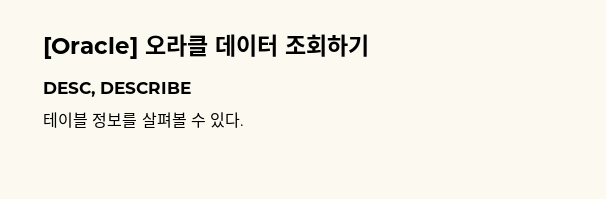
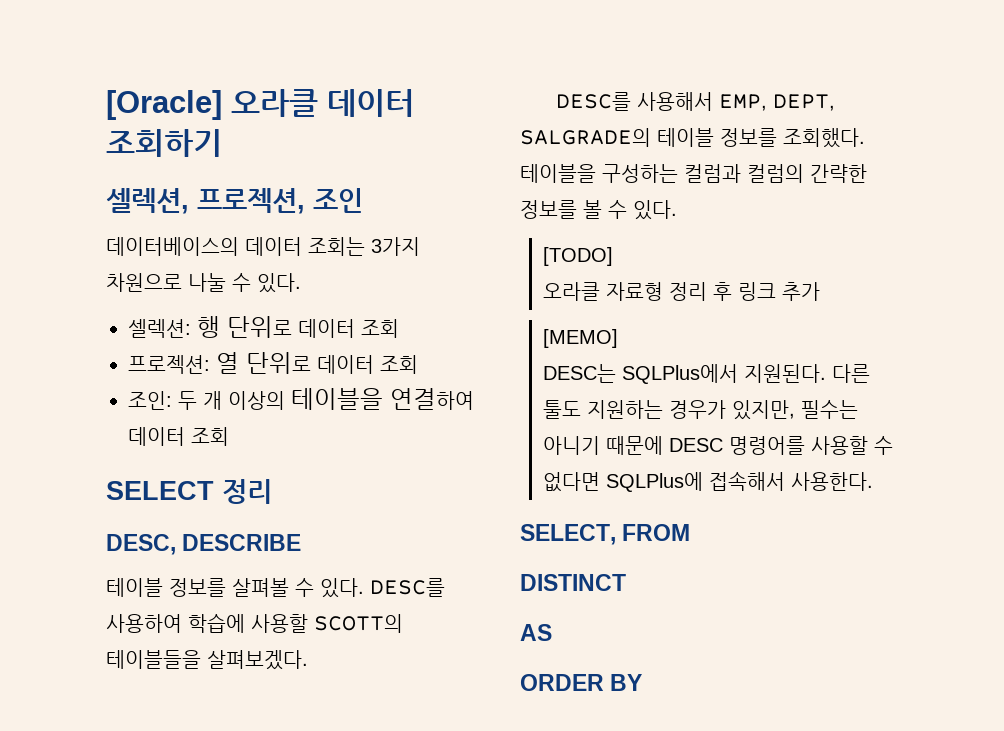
+ 셀렉션, 프로젝션, 조인
+ 데이터베이스의 데이터 조회는 3가지 차원으로 나눌 수 있다.
+ 셀렉션: 행 단위로 데이터 조회
+ 프로젝션: 열 단위로 데이터 조회
+ 조인: 두 개 이상의 테이블을 연결하여 데이터 조회
+ SELECT 정리
+ DESC를 사용하여 학습에 사용할 SCOTT의 테이블들을 살펴보겠다.
+ DESC를 사용해서 EMP, DEPT, SALGRADE의 테이블 정보를 조회했다. 테이블을 구성하는 컬럼과 컬럼의 간략한 정보를 볼 수 있다.
+ [TODO]
+ 오라클 자료형 정리 후 링크 추가
+ [MEMO]
+ DESC는 SQLPlus에서 지원된다. 다른 툴도 지원하는 경우가 있지만, 필수는 아니기 때문에 DESC 명령어를 사용할 수 없다면 SQLPlus에 접속해서 사용한다.
+ SELECT, FROM
+ DISTINCT
+ AS
+ ORDER BY

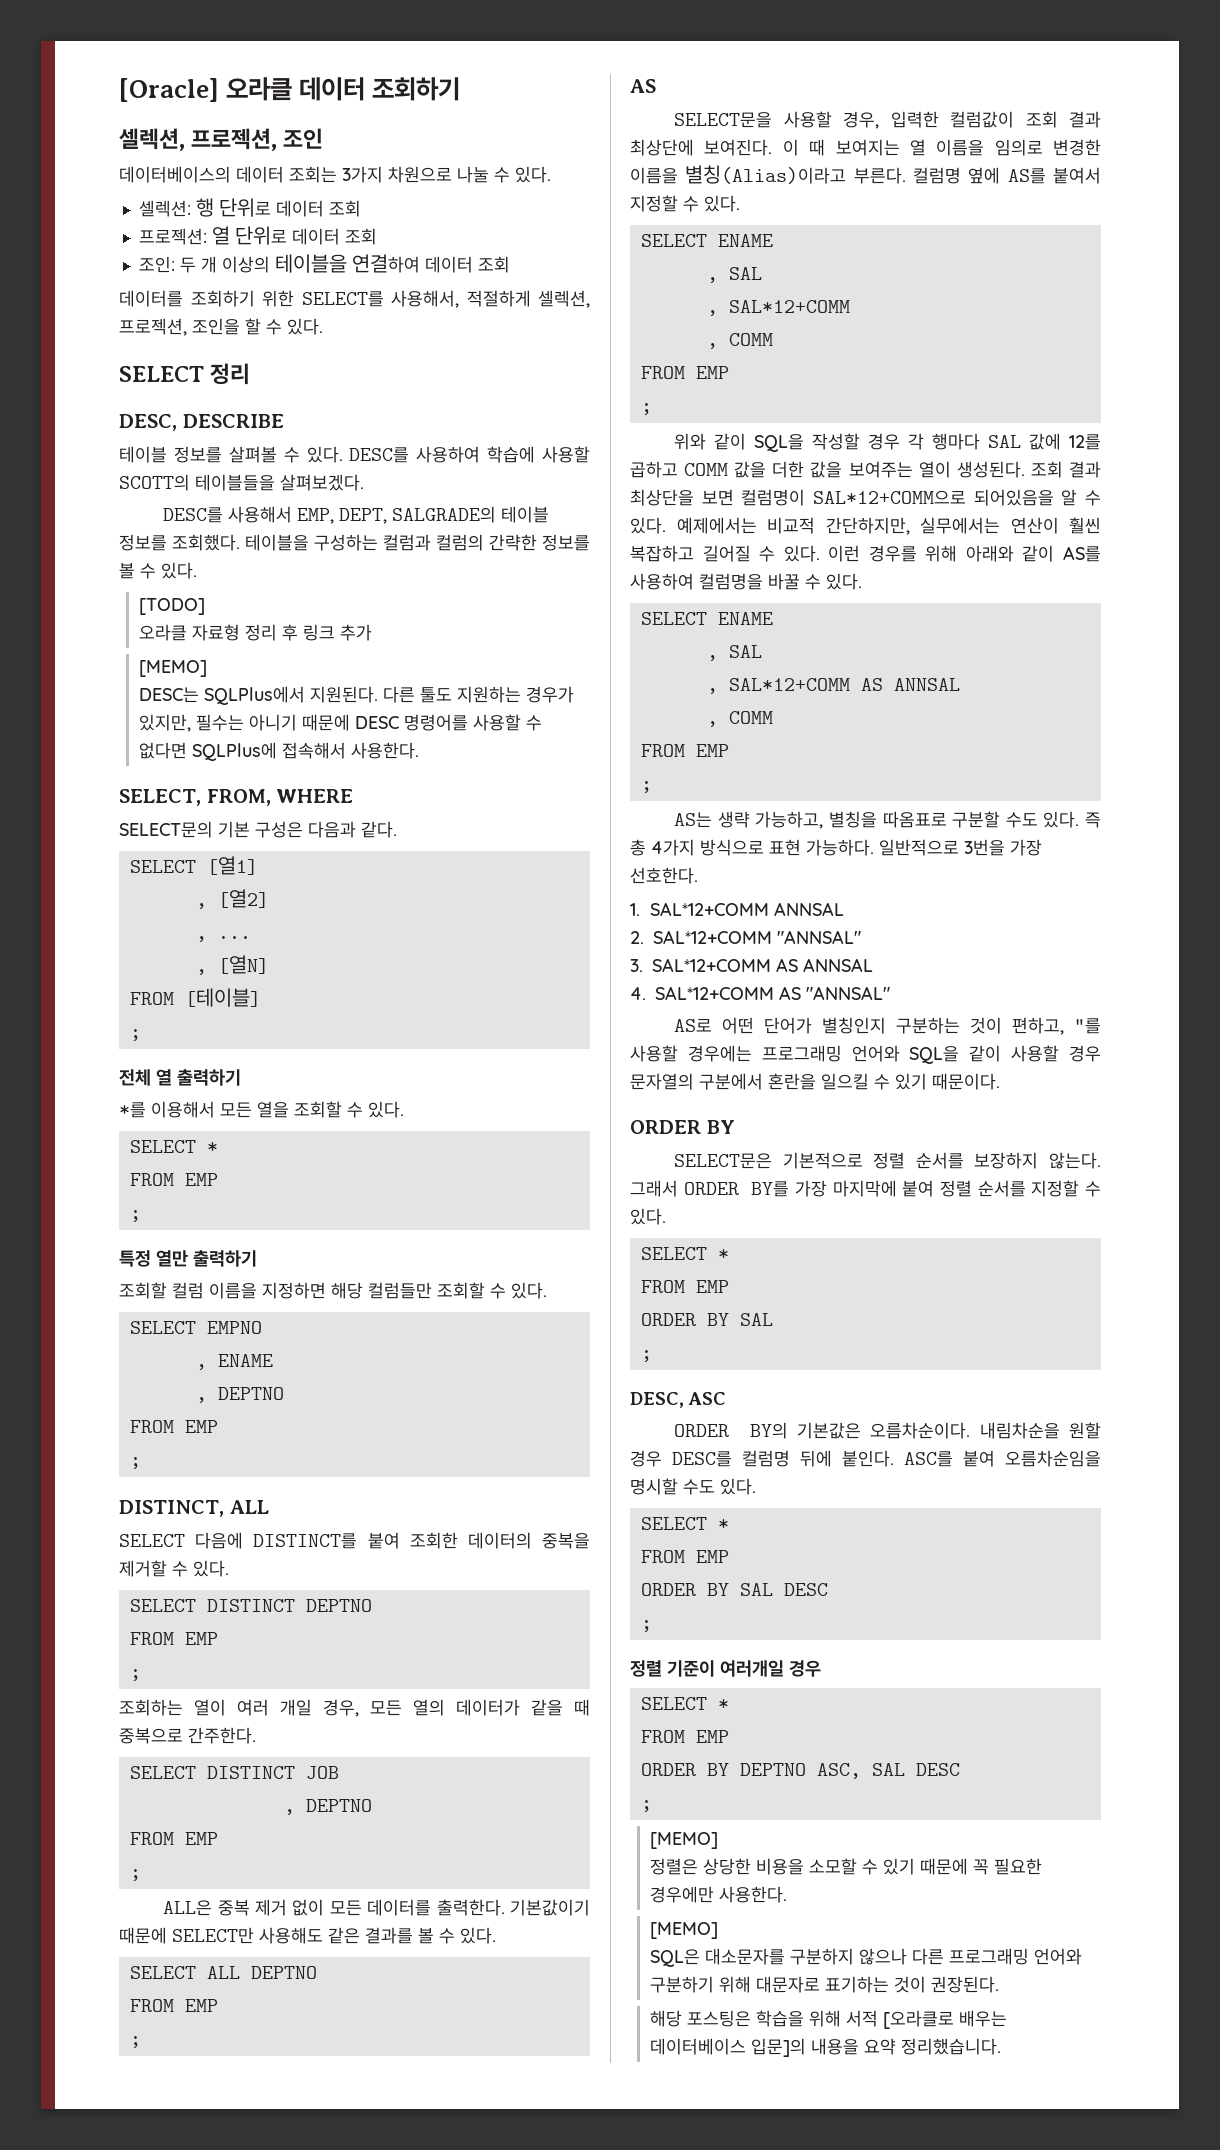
+ 데이터를 조회하기 위한 SELECT를 사용해서, 적절하게 셀렉션, 프로젝션, 조인을 할 수 있다.
- SELECT, FROM
- DISTINCT
+ SELECT, FROM, WHERE
+ SELECT문의 기본 구성은 다음과 같다.
+ SELECT [열1]
+ , [열2]
+ , ...
+ , [열N]
+ FROM [테이블]
+ ;
+ 전체 열 출력하기
+ *를 이용해서 모든 열을 조회할 수 있다.
+ SELECT *
+ FROM EMP
+ ;
+ 특정 열만 출력하기
+ 조회할 컬럼 이름을 지정하면 해당 컬럼들만 조회할 수 있다.
+ SELECT EMPNO
+ , ENAME
+ , DEPTNO
+ FROM EMP
+ ;
+ DISTINCT, ALL
+ SELECT 다음에 DISTINCT를 붙여 조회한 데이터의 중복을 제거할 수 있다.
+ SELECT DISTINCT DEPTNO
+ FROM EMP
+ ;
+ 조회하는 열이 여러 개일 경우, 모든 열의 데이터가 같을 때 중복으로 간주한다.
+ SELECT DISTINCT JOB
+ , DEPTNO
+ FROM EMP
+ ;
+ ALL은 중복 제거 없이 모든 데이터를 출력한다. 기본값이기 때문에 SELECT만 사용해도 같은 결과를 볼 수 있다.
+ SELECT ALL DEPTNO
+ FROM EMP
+ ;
  AS
+ SELECT문을 사용할 경우, 입력한 컬럼값이 조회 결과 최상단에 보여진다. 이 때 보여지는 열 이름을 임의로 변경한 이름을 별칭(Alias)이라고 부른다. 컬럼명 옆에 AS를 붙여서 지정할 수 있다.
+ SELECT ENAME
+ , SAL
+ , SAL*12+COMM
+ , COMM
+ FROM EMP
+ ;
+ 위와 같이 SQL을 작성할 경우 각 행마다 SAL 값에 12를 곱하고 COMM 값을 더한 값을 보여주는 열이 생성된다. 조회 결과 최상단을 보면 컬럼명이 SAL*12+COMM으로 되어있음을 알 수 있다. 예제에서는 비교적 간단하지만, 실무에서는 연산이 훨씬 복잡하고 길어질 수 있다. 이런 경우를 위해 아래와 같이 AS를 사용하여 컬럼명을 바꿀 수 있다.
+ SELECT ENAME
+ , SAL
+ , SAL*12+COMM AS ANNSAL
+ , COMM
+ FROM EMP
+ ;
+ AS는 생략 가능하고, 별칭을 따옴표로 구분할 수도 있다. 즉 총 4가지 방식으로 표현 가능하다. 일반적으로 3번을 가장 선호한다.
+ 1. SAL*12+COMM ANNSAL
+ 2. SAL*12+COMM "ANNSAL"
+ 3. SAL*12+COMM AS ANNSAL
+ 4. SAL*12+COMM AS "ANNSAL"
+ AS로 어떤 단어가 별칭인지 구분하는 것이 편하고, "를 사용할 경우에는 프로그래밍 언어와 SQL을 같이 사용할 경우 문자열의 구분에서 혼란을 일으킬 수 있기 때문이다.
  ORDER BY
+ SELECT문은 기본적으로 정렬 순서를 보장하지 않는다. 그래서 ORDER BY를 가장 마지막에 붙여 정렬 순서를 지정할 수 있다.
+ SELECT *
+ FROM EMP
+ ORDER BY SAL
+ ;
+ DESC, ASC
+ ORDER BY의 기본값은 오름차순이다. 내림차순을 원할 경우 DESC를 컬럼명 뒤에 붙인다. ASC를 붙여 오름차순임을 명시할 수도 있다.
+ SELECT *
+ FROM EMP
+ ORDER BY SAL DESC
+ ;
+ 정렬 기준이 여러개일 경우
+ SELECT *
+ FROM EMP
+ ORDER BY DEPTNO ASC, SAL DESC
+ ;
+ [MEMO]
+ 정렬은 상당한 비용을 소모할 수 있기 때문에 꼭 필요한 경우에만 사용한다.
+ [MEMO]
+ SQL은 대소문자를 구분하지 않으나 다른 프로그래밍 언어와 구분하기 위해 대문자로 표기하는 것이 권장된다.
+ 해당 포스팅은 학습을 위해 서적 [오라클로 배우는 데이터베이스 입문]의 내용을 요약 정리했습니다.

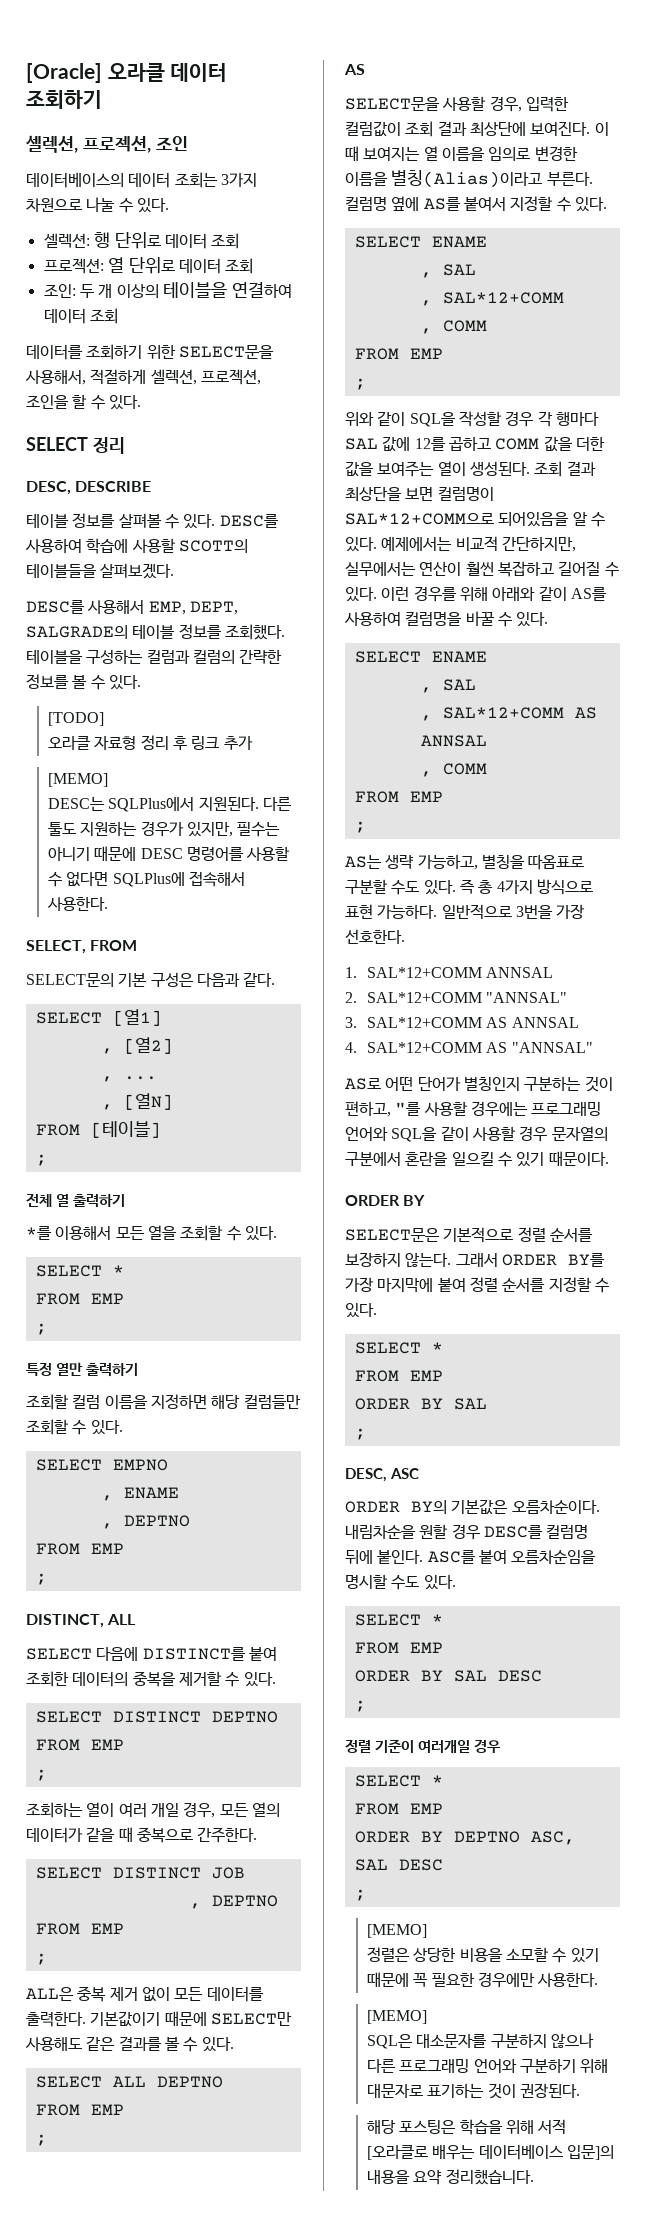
- 데이터를 조회하기 위한 SELECT를 사용해서, 적절하게 셀렉션, 프로젝션, 조인을 할 수 있다.
+ 데이터를 조회하기 위한 SELECT문을 사용해서, 적절하게 셀렉션, 프로젝션, 조인을 할 수 있다.
- SELECT, FROM, WHERE
+ SELECT, FROM

